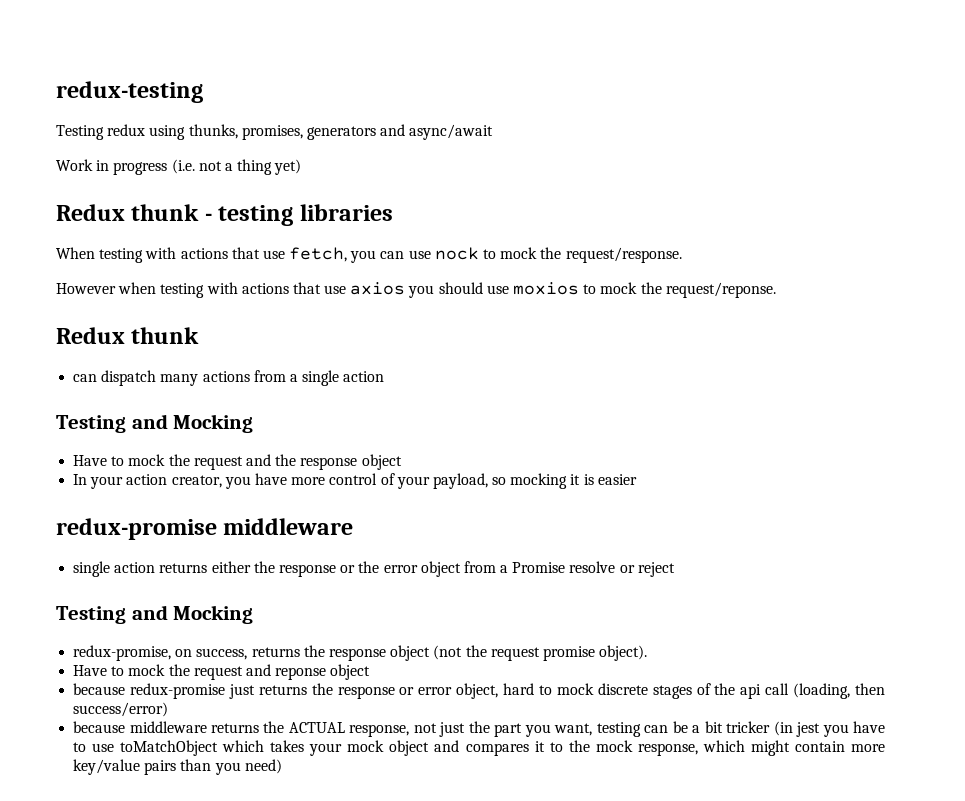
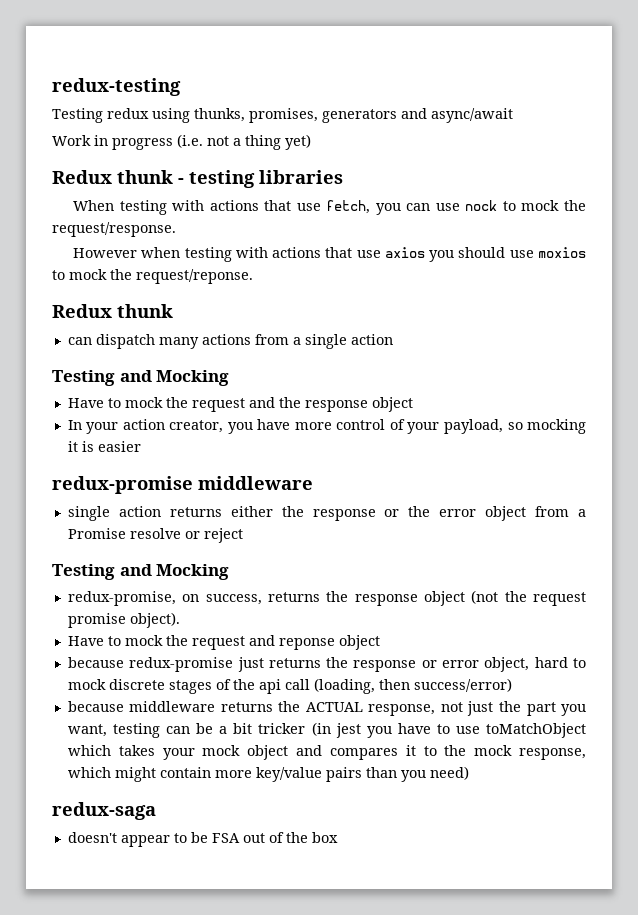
+ redux-saga
+ doesn't appear to be FSA out of the box

